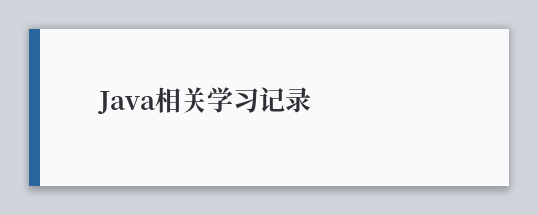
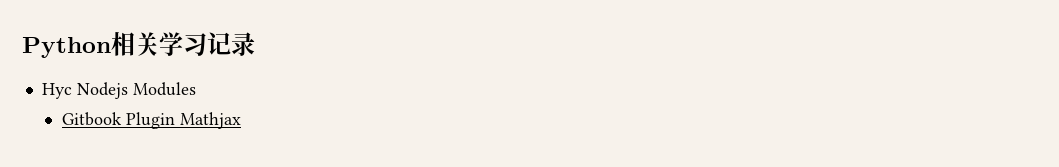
- Java相关学习记录
+ Python相关学习记录
+ Hyc Nodejs Modules
+ Gitbook Plugin Mathjax

